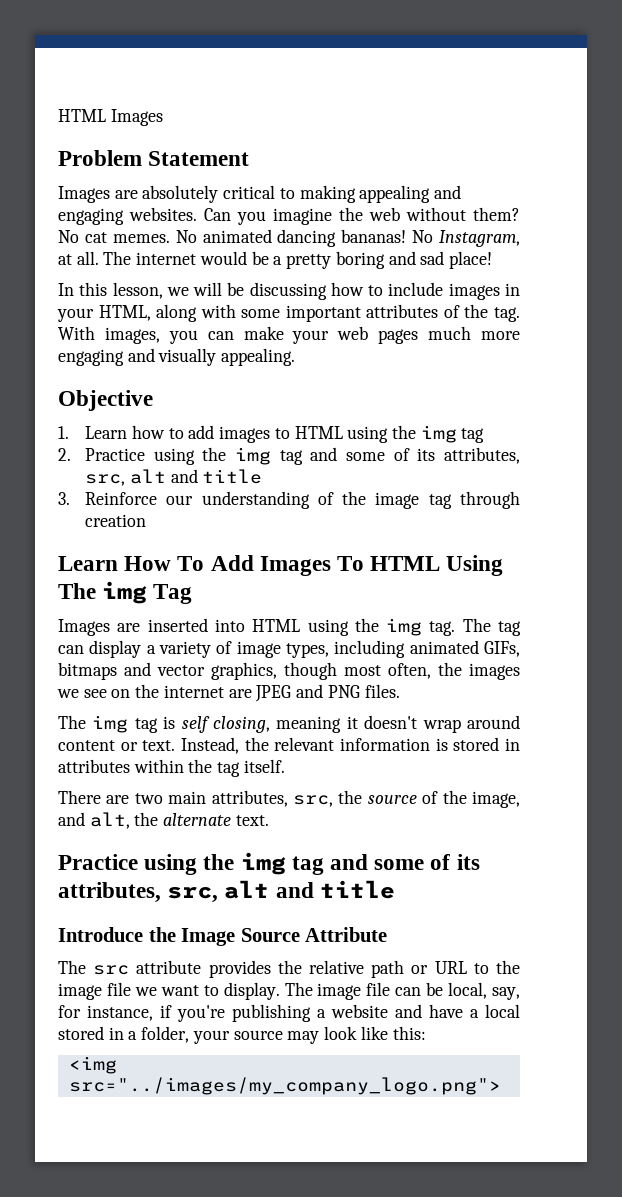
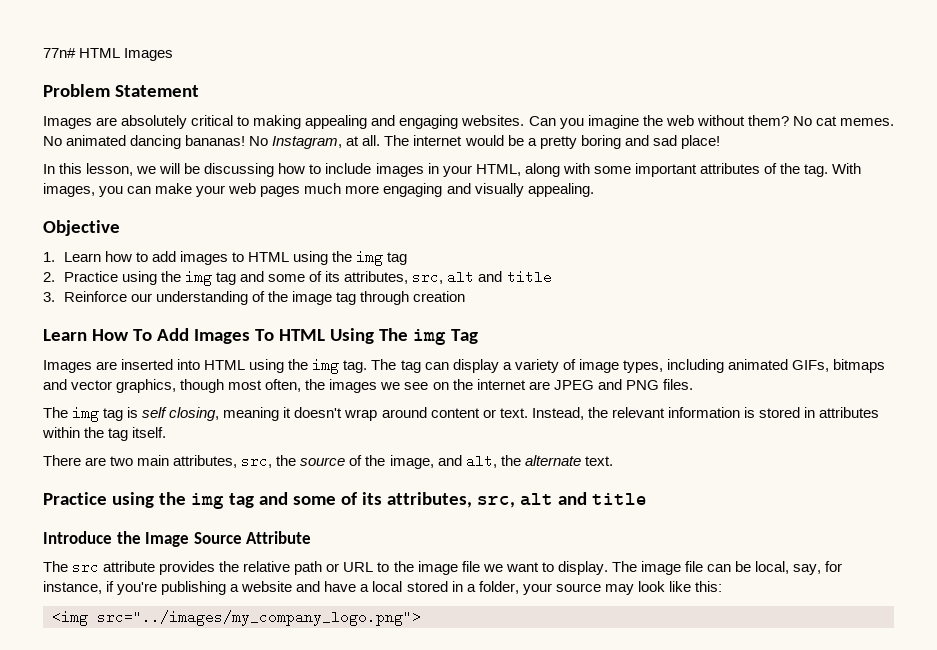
- HTML Images
+ 77n# HTML Images

